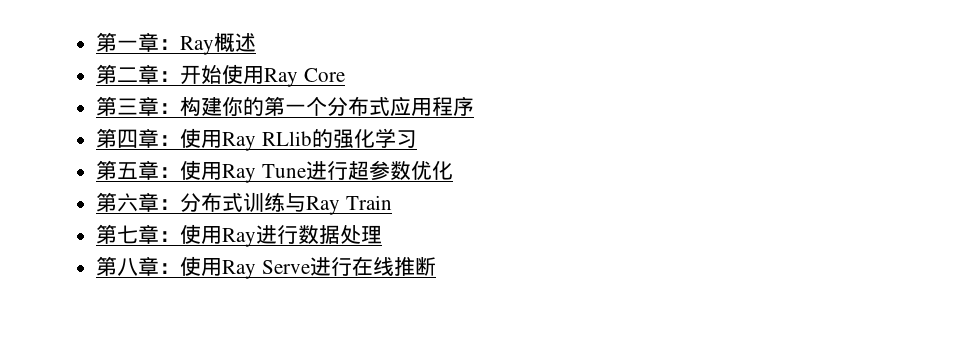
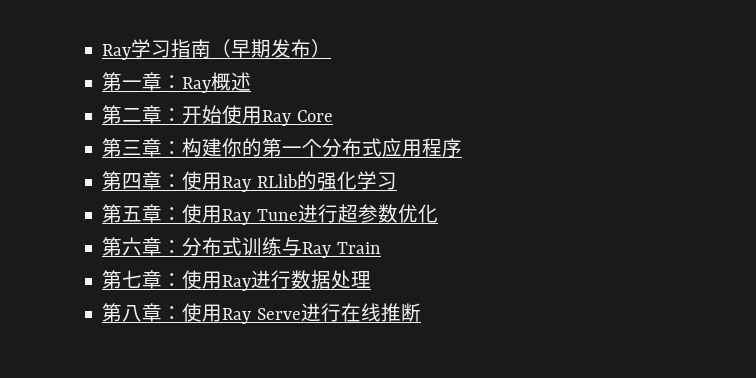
+ Ray学习指南（早期发布）

